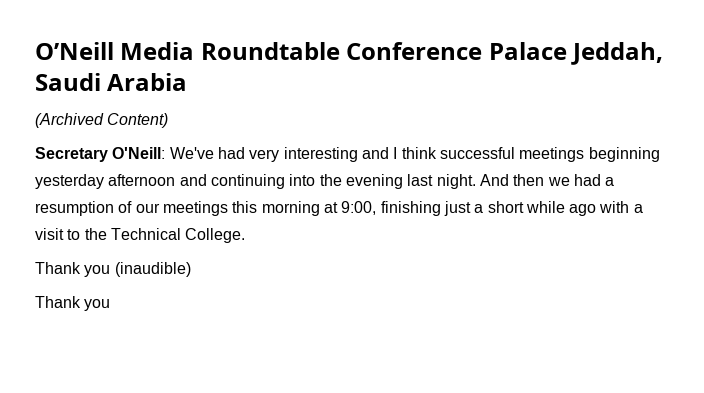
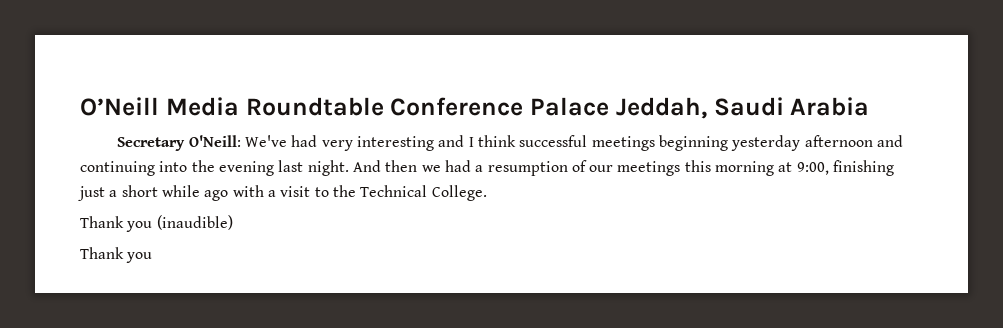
- (Archived Content)

